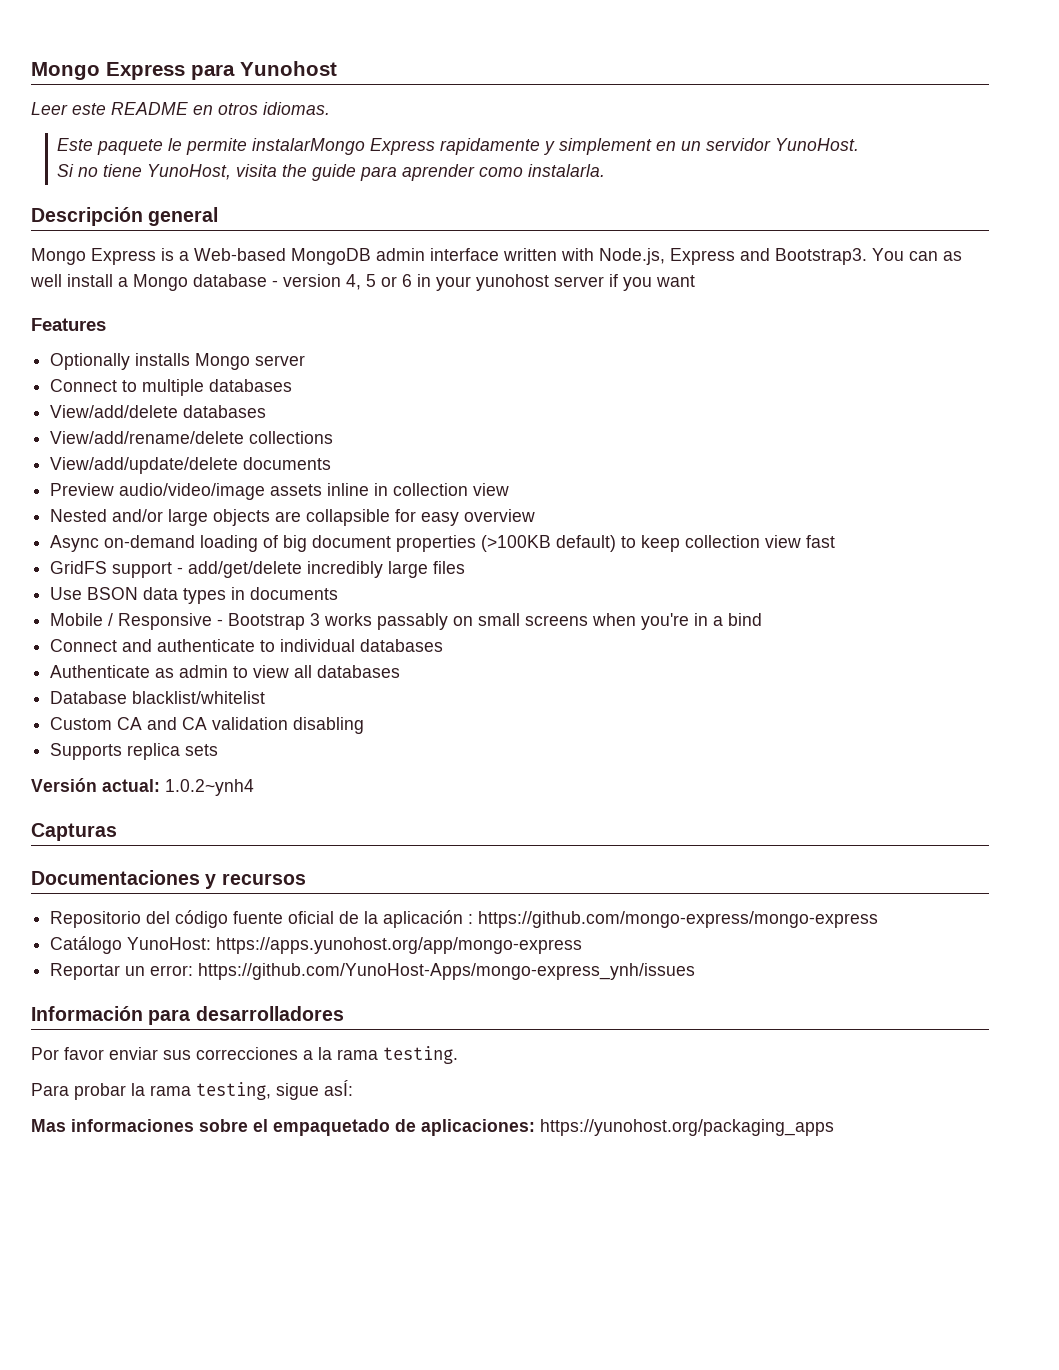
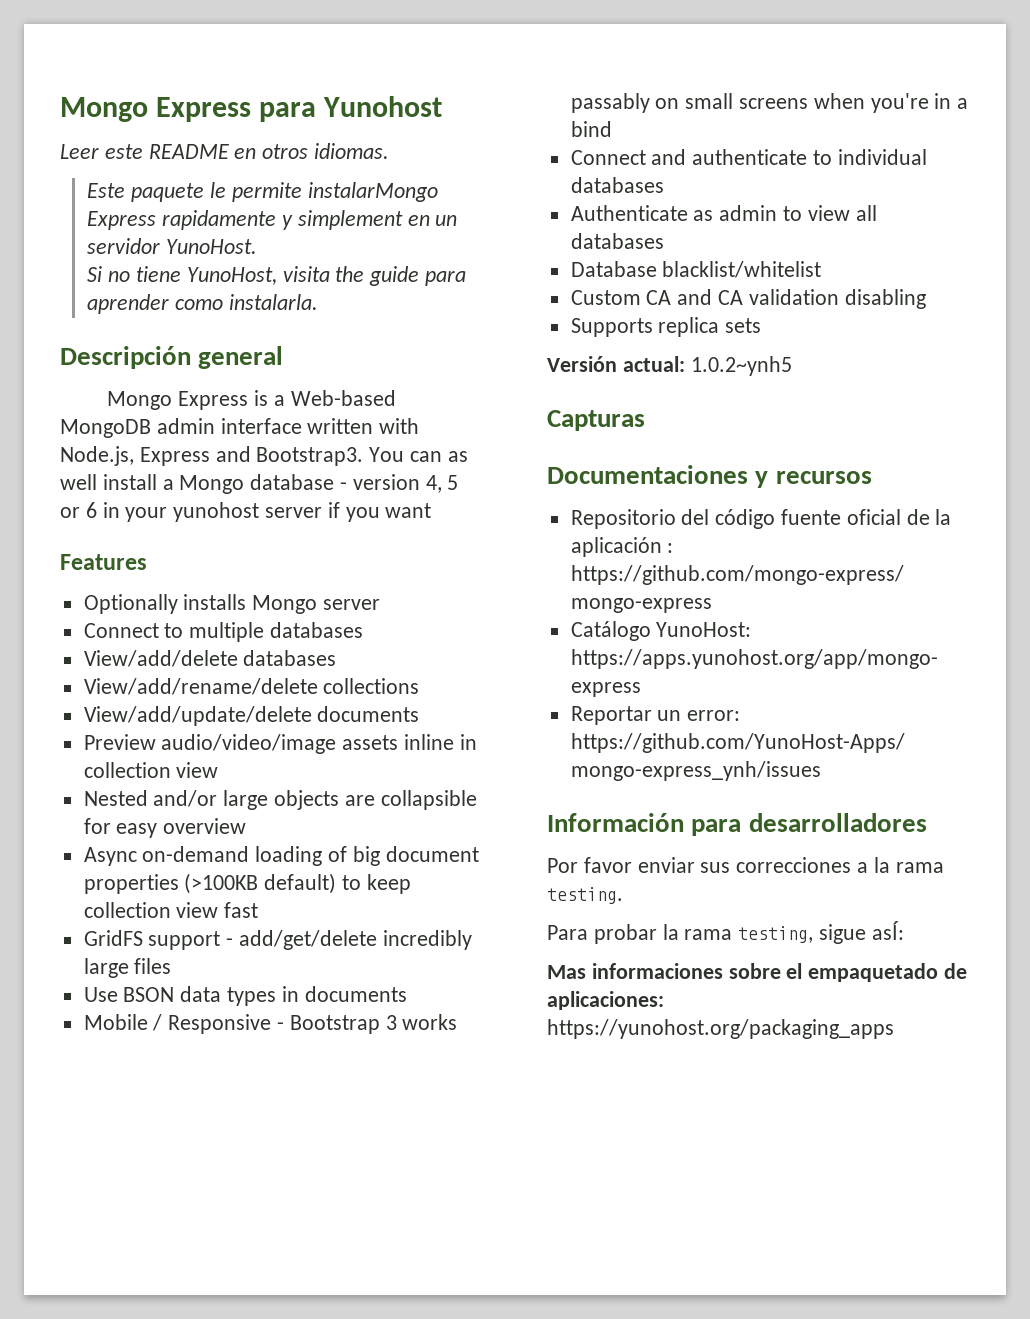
- Versión actual: 1.0.2~ynh4
+ Versión actual: 1.0.2~ynh5

